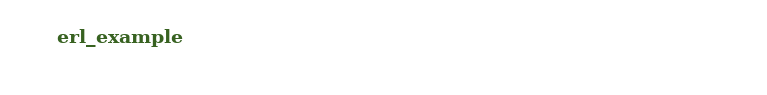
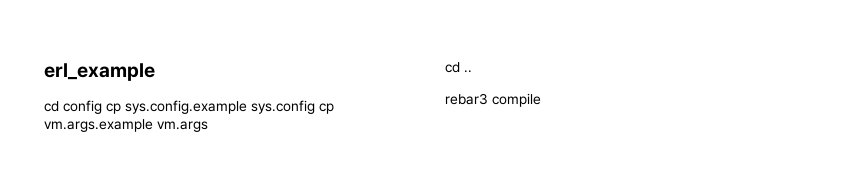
+ cd config cp sys.config.example sys.config cp vm.args.example vm.args
+ cd ..
+ rebar3 compile

